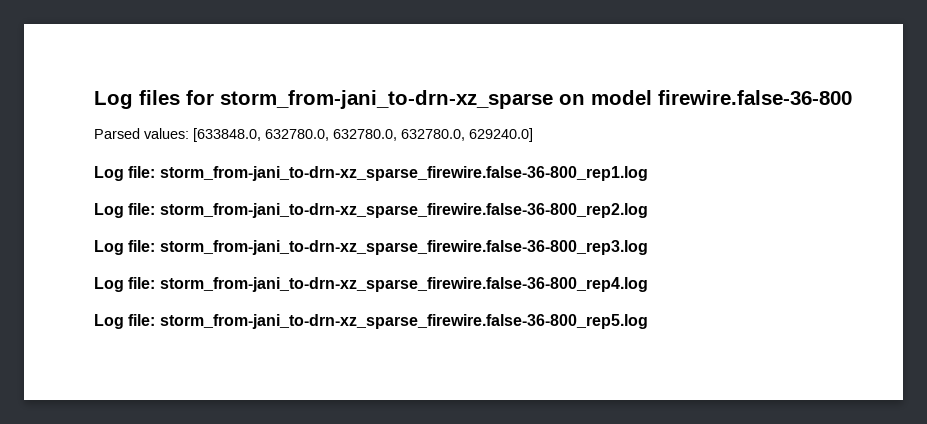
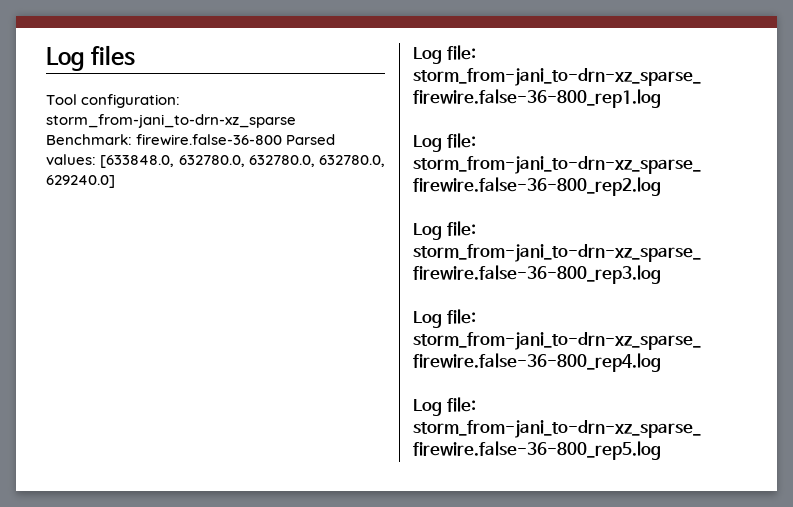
- Log files for storm_from-jani_to-drn-xz_sparse on model firewire.false-36-800
- Parsed values: [633848.0, 632780.0, 632780.0, 632780.0, 629240.0]
+ Log files
+ Tool configuration: storm_from-jani_to-drn-xz_sparse Benchmark: firewire.false-36-800 Parsed values: [633848.0, 632780.0, 632780.0, 632780.0, 629240.0]

